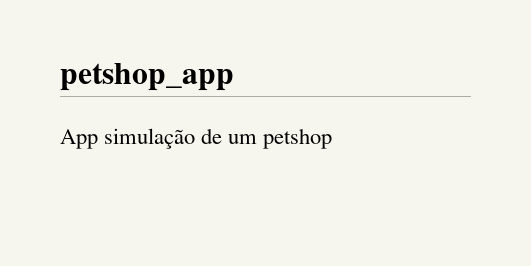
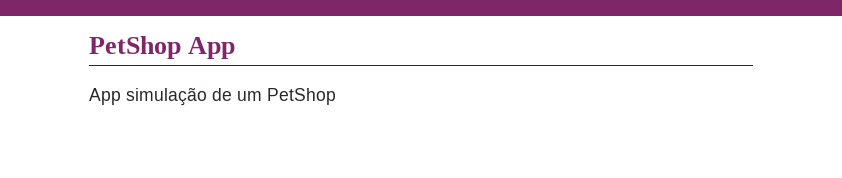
- petshop_app
+ PetShop App
- App simulação de um petshop
+ App simulação de um PetShop

